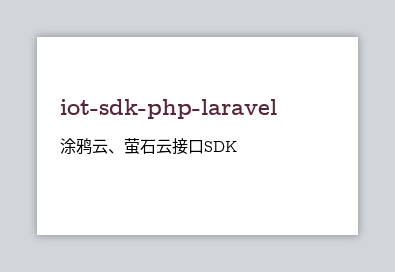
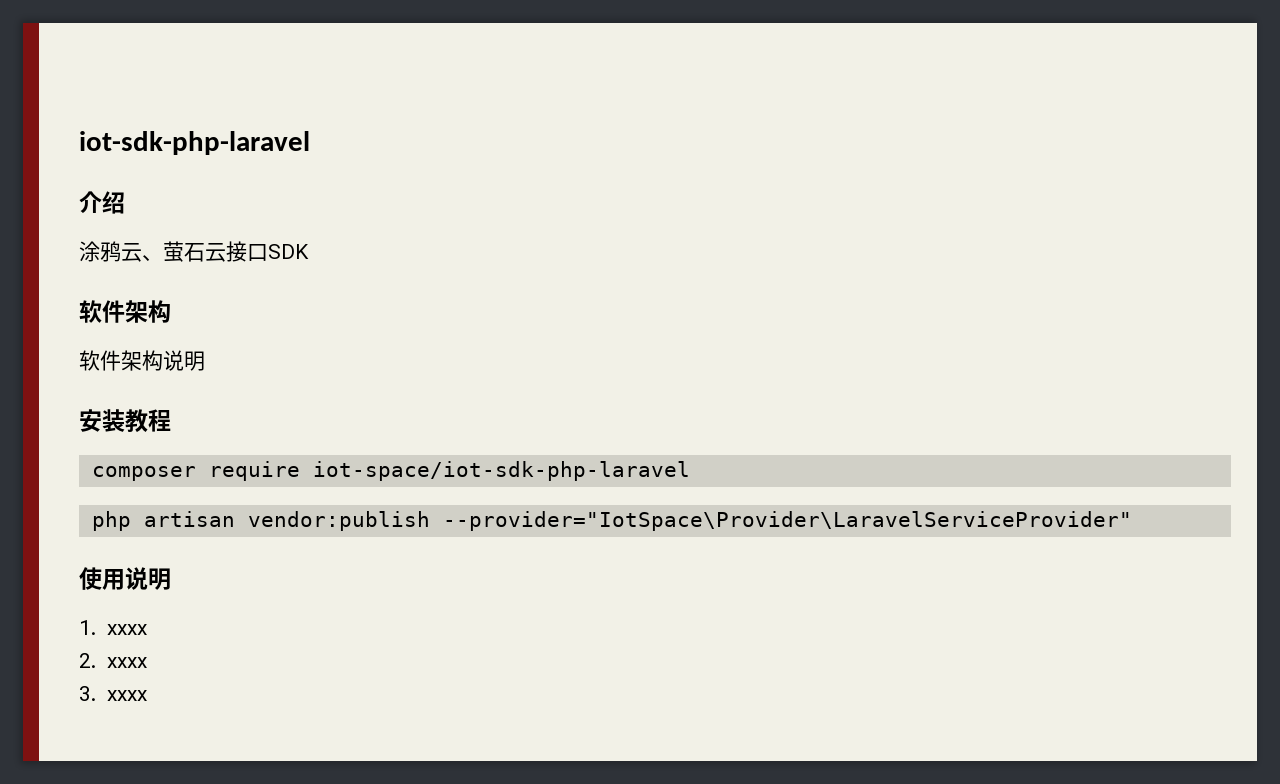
+ 介绍
  涂鸦云、萤石云接口SDK
+ 软件架构
+ 软件架构说明
+ 安装教程
+ composer require iot-space/iot-sdk-php-laravel
+ php artisan vendor:publish --provider="IotSpace\Provider\LaravelServiceProvider"
+ 使用说明
+ 1. xxxx
+ 2. xxxx
+ 3. xxxx

